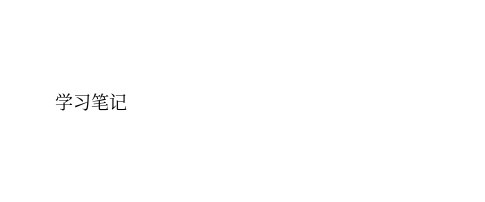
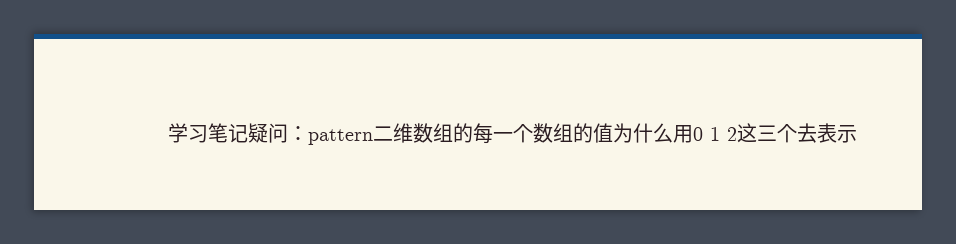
- 学习笔记
+ 学习笔记疑问：pattern二维数组的每一个数组的值为什么用0 1 2这三个去表示

